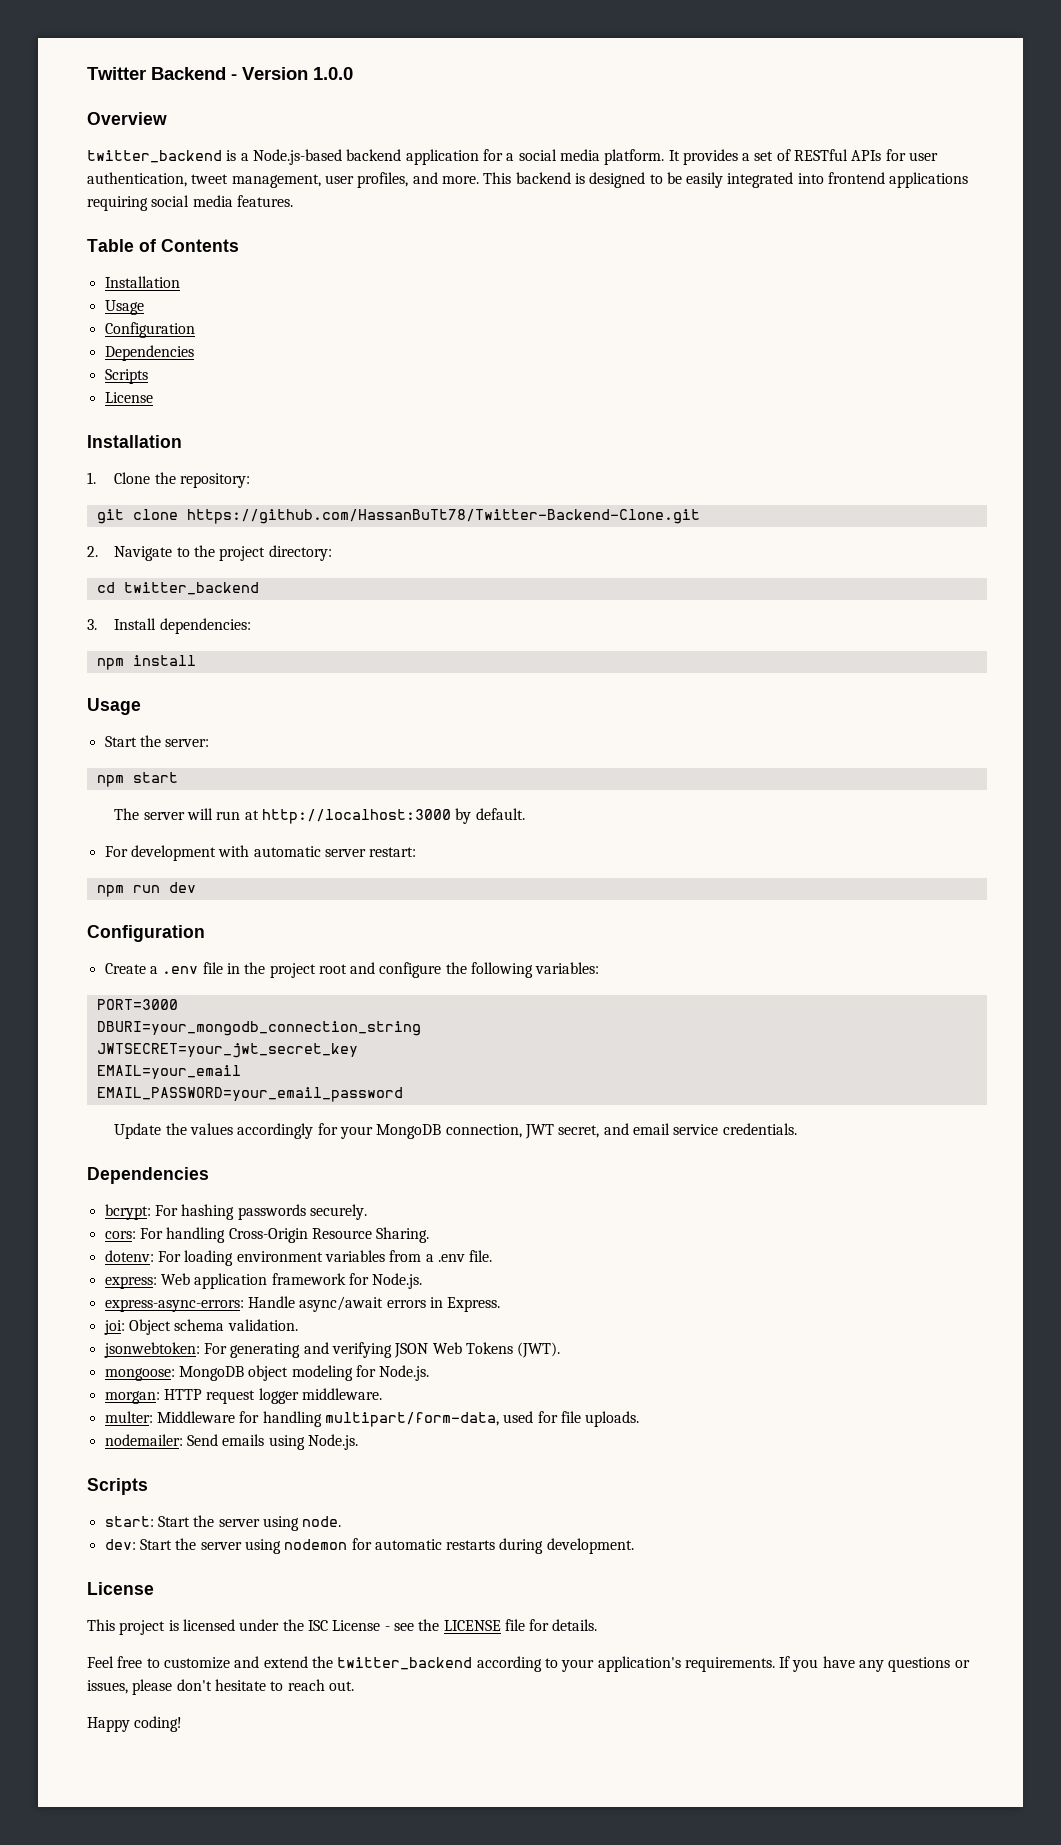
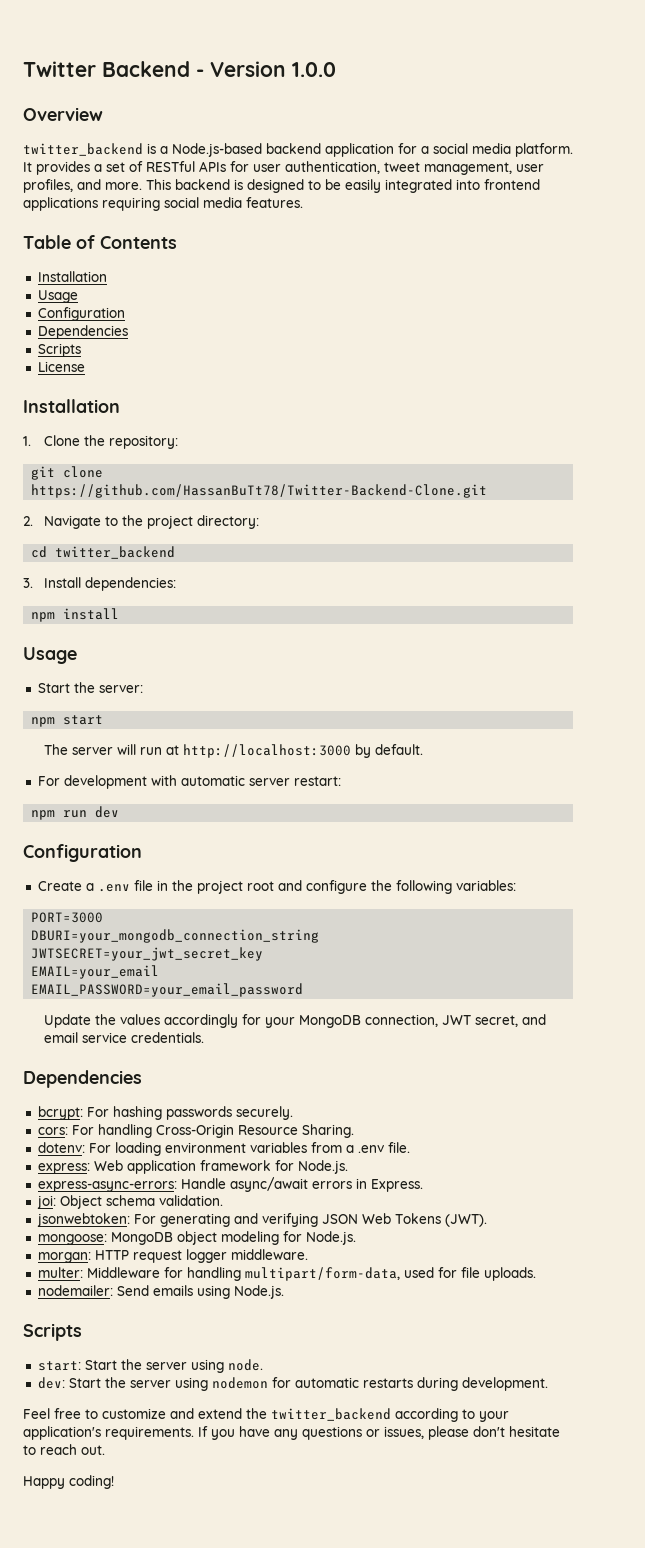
  dev: Start the server using nodemon for automatic restarts during development.
- License
- This project is licensed under the ISC License - see the LICENSE file for details.

